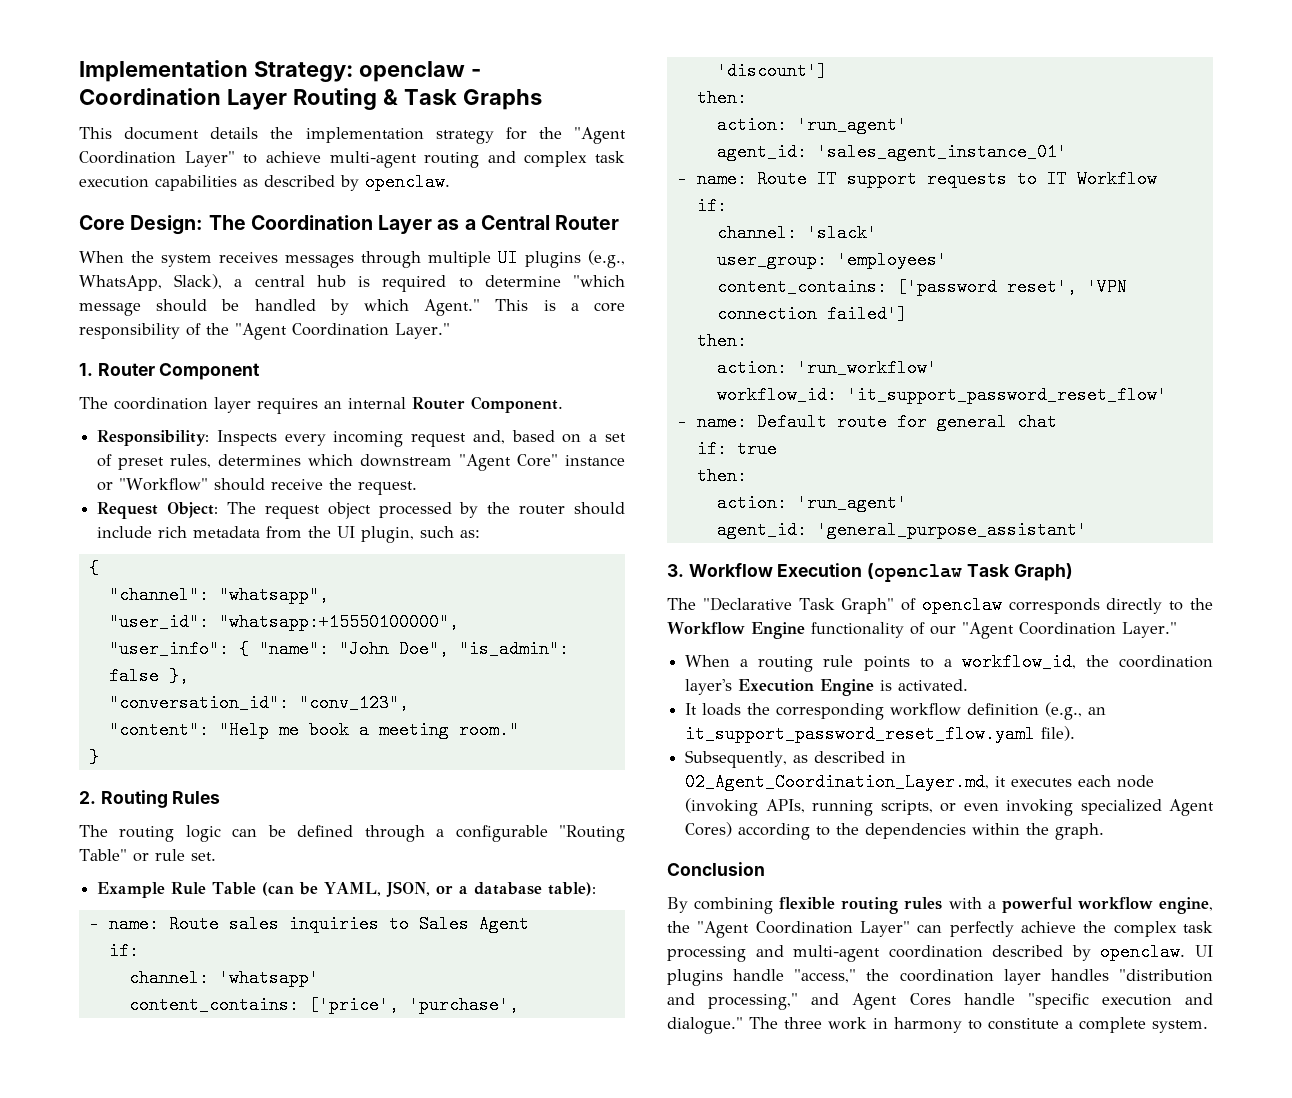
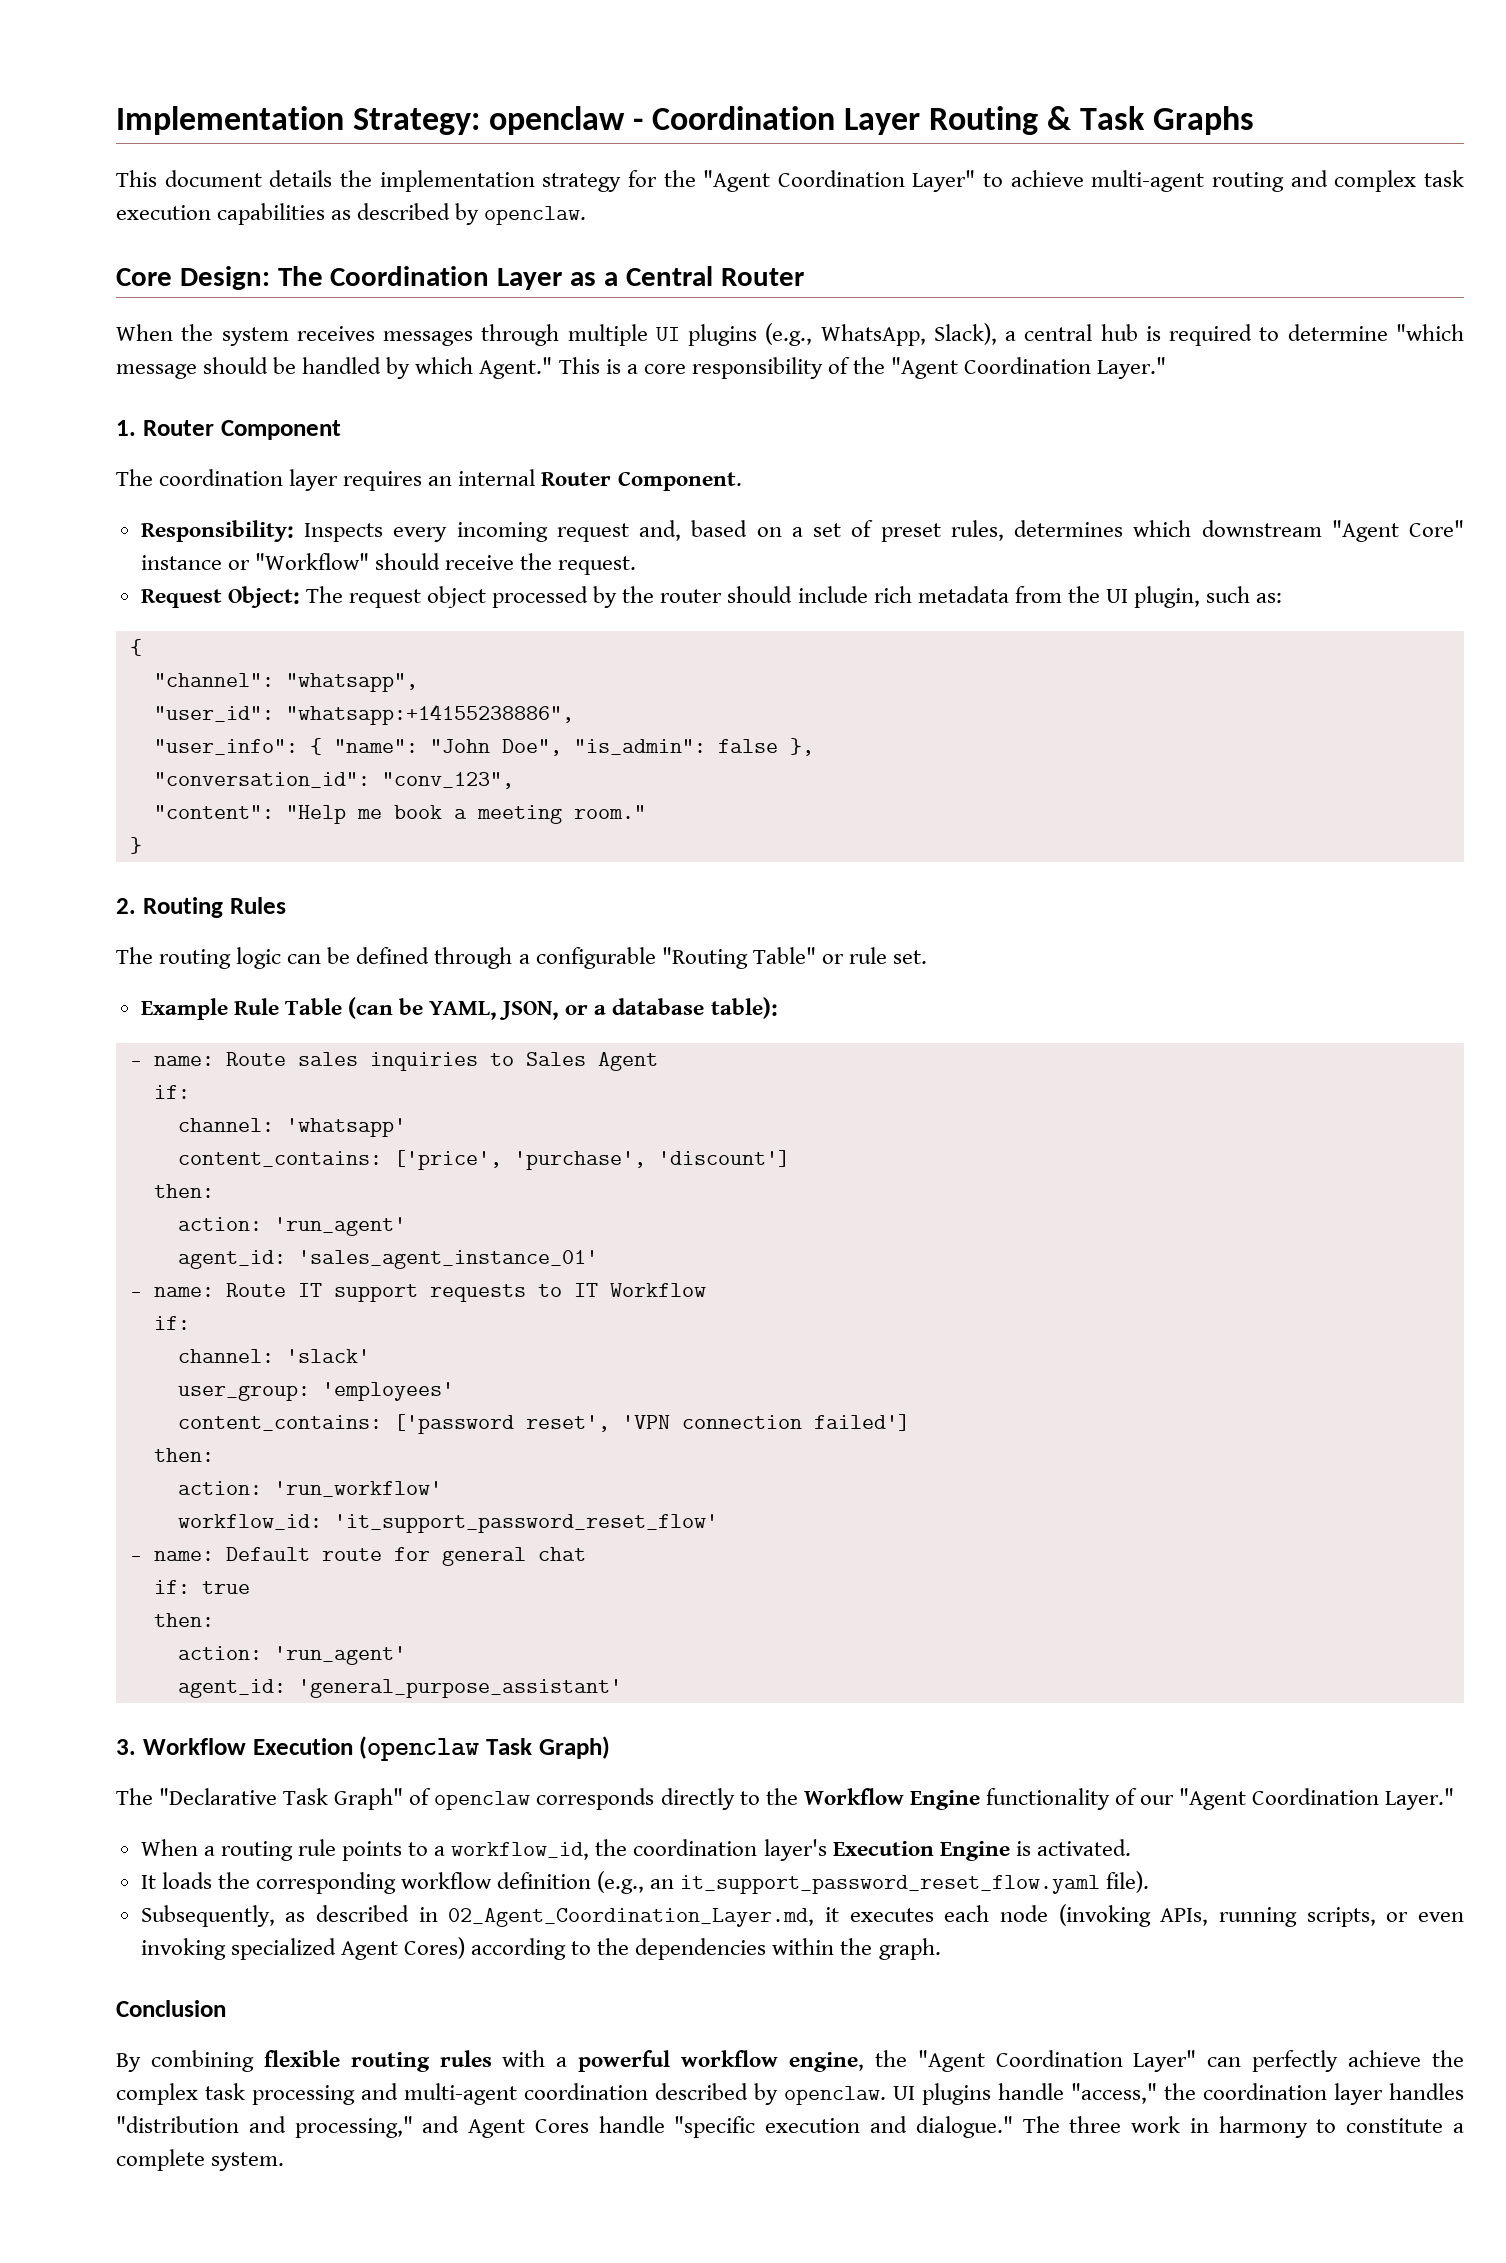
- "user_id": "whatsapp:+15550100000",
+ "user_id": "whatsapp:+14155238886",

